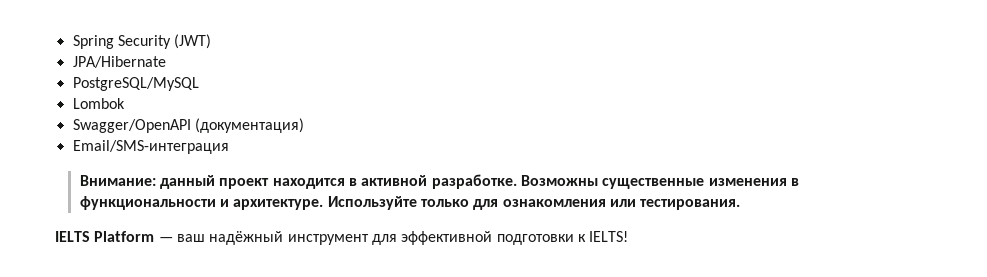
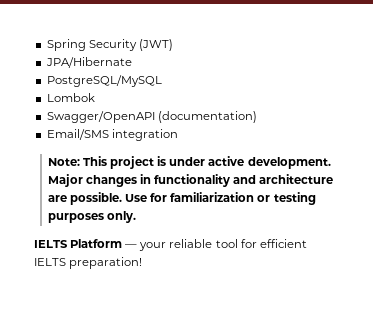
- Swagger/OpenAPI (документация)
- Email/SMS-интеграция
- Внимание: данный проект находится в активной разработке. Возможны существенные изменения в функциональности и архитектуре. Используйте только для ознакомления или тестирования.
- IELTS Platform — ваш надёжный инструмент для эффективной подготовки к IELTS!
+ Swagger/OpenAPI (documentation)
+ Email/SMS integration
+ Note: This project is under active development. Major changes in functionality and architecture are possible. Use for familiarization or testing purposes only.
+ IELTS Platform — your reliable tool for efficient IELTS preparation!

